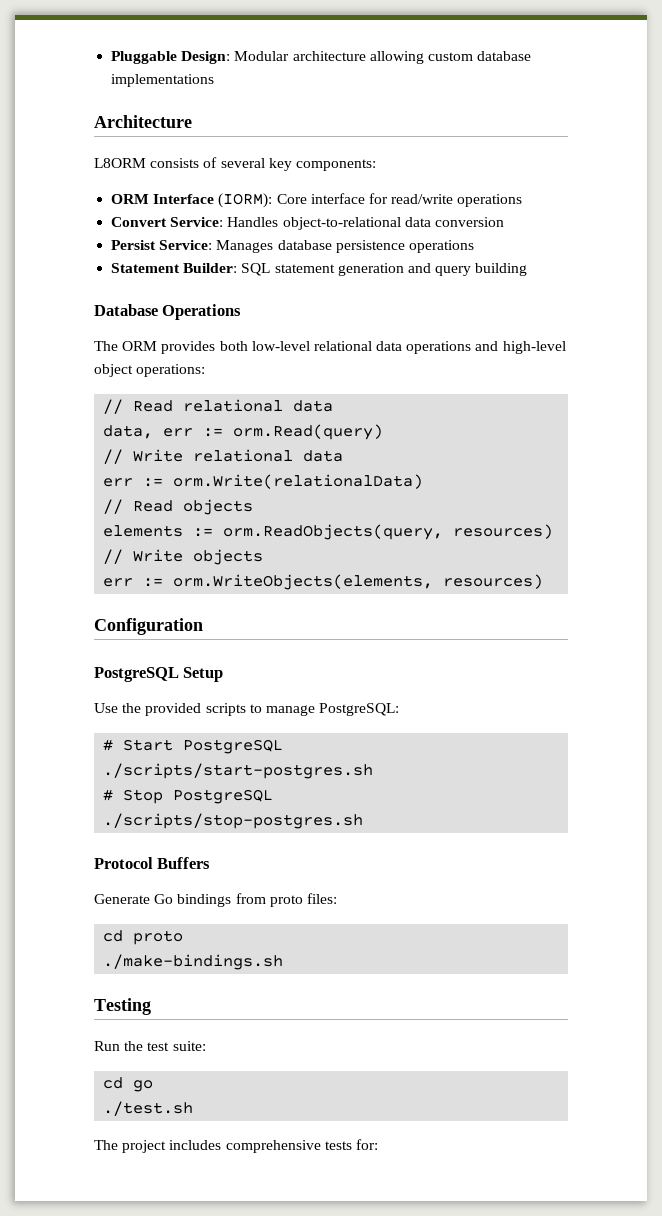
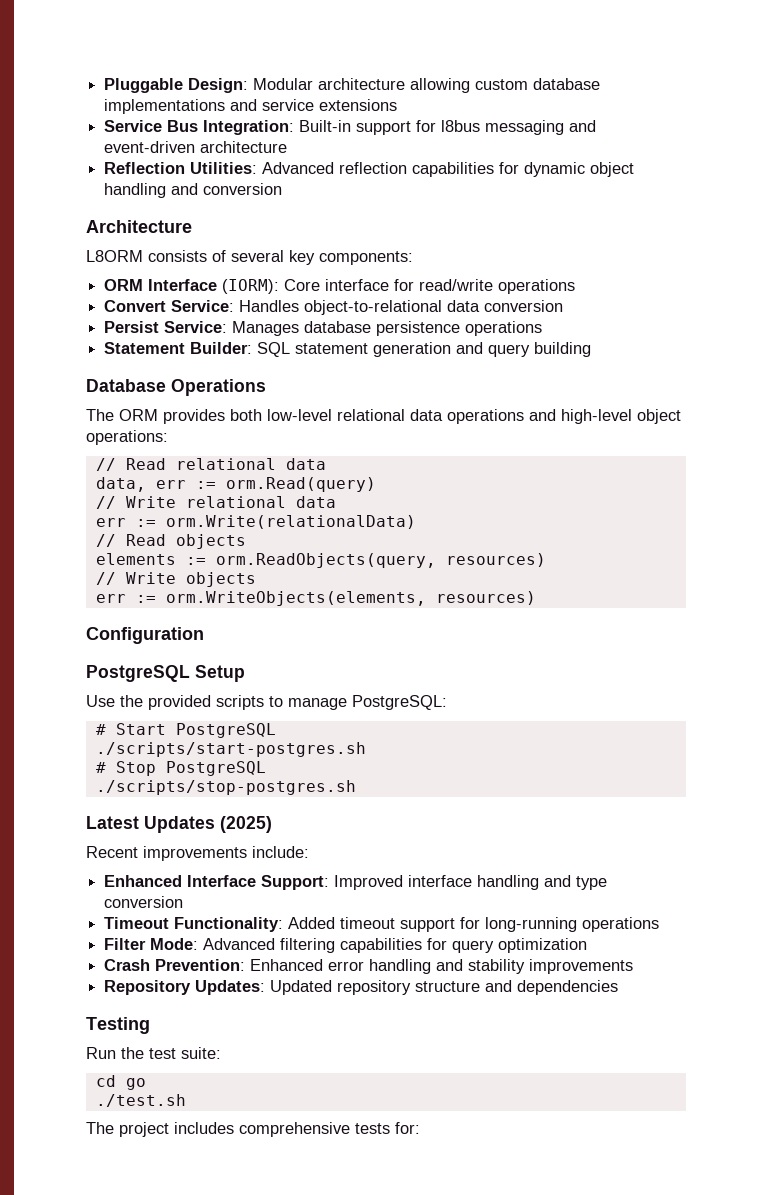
- Pluggable Design: Modular architecture allowing custom database implementations
+ Pluggable Design: Modular architecture allowing custom database implementations and service extensions
+ Service Bus Integration: Built-in support for l8bus messaging and event-driven architecture
+ Reflection Utilities: Advanced reflection capabilities for dynamic object handling and conversion
- Protocol Buffers
- Generate Go bindings from proto files:
- cd proto
- ./make-bindings.sh
+ Latest Updates (2025)
+ Recent improvements include:
+ Enhanced Interface Support: Improved interface handling and type conversion
+ Timeout Functionality: Added timeout support for long-running operations
+ Filter Mode: Advanced filtering capabilities for query optimization
+ Crash Prevention: Enhanced error handling and stability improvements
+ Repository Updates: Updated repository structure and dependencies

